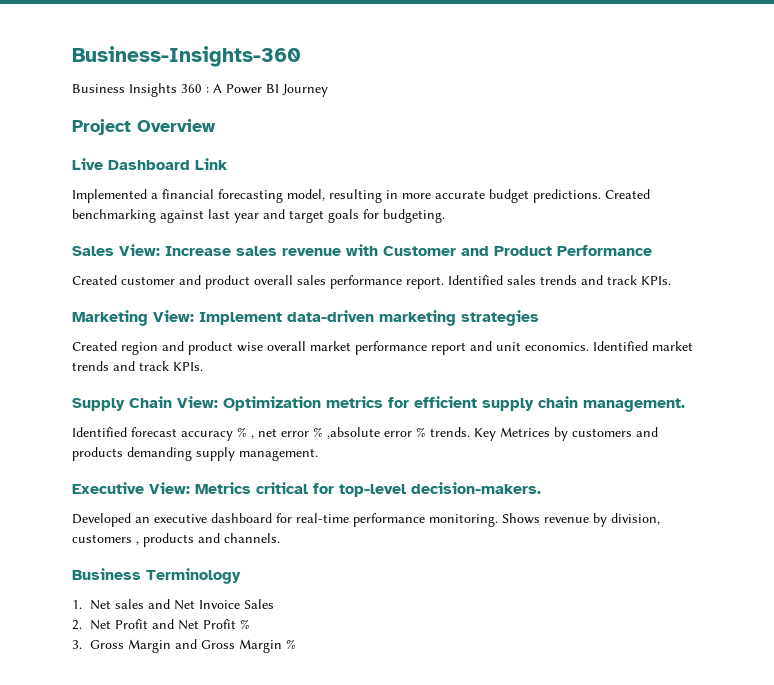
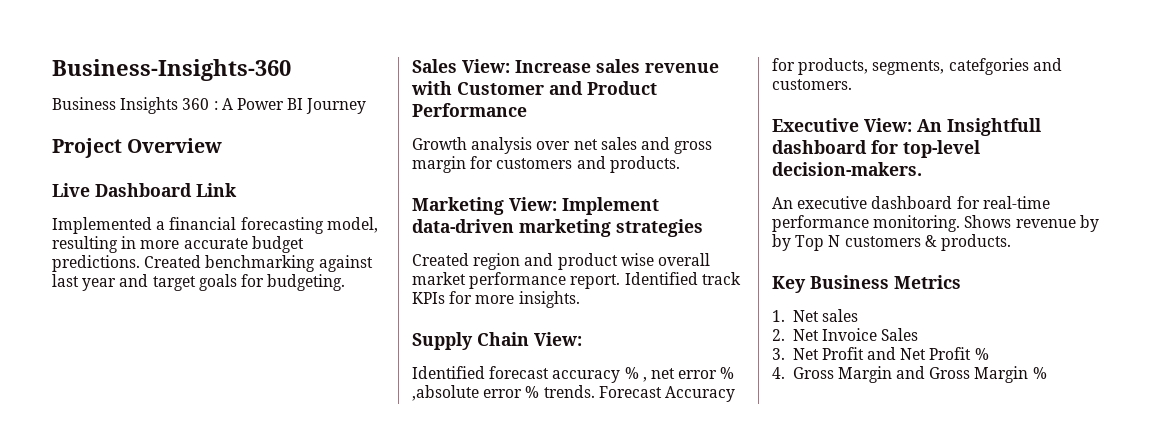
- Created customer and product overall sales performance report. Identified sales trends and track KPIs.
+ Growth analysis over net sales and gross margin for customers and products.
- Created region and product wise overall market performance report and unit economics. Identified market trends and track KPIs.
- Supply Chain View: Optimization metrics for efficient supply chain management.
+ Created region and product wise overall market performance report. Identified track KPIs for more insights.
+ Supply Chain View:
- Key Metrices by customers and products demanding supply management.
+ Forecast Accuracy for products, segments, catefgories and customers.
- Executive View: Metrics critical for top-level decision-makers.
+ Executive View: An Insightfull dashboard for top-level decision-makers.
- Developed an executive dashboard for real-time performance monitoring.
+ An executive dashboard for real-time performance monitoring.
- Shows revenue by division, customers , products and channels.
- Business Terminology
+ Shows revenue by by Top N customers & products.
+ Key Business Metrics
- 1. Net sales and Net Invoice Sales
+ 1. Net sales
+ 2. Net Invoice Sales
- 2. Net Profit and Net Profit %
+ 3. Net Profit and Net Profit %
- 3. Gross Margin and Gross Margin %
+ 4. Gross Margin and Gross Margin %

